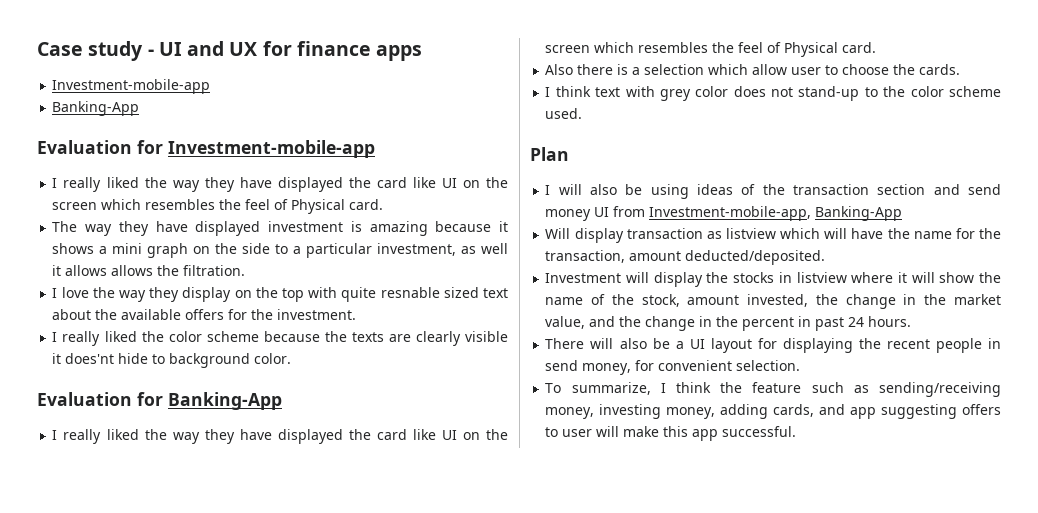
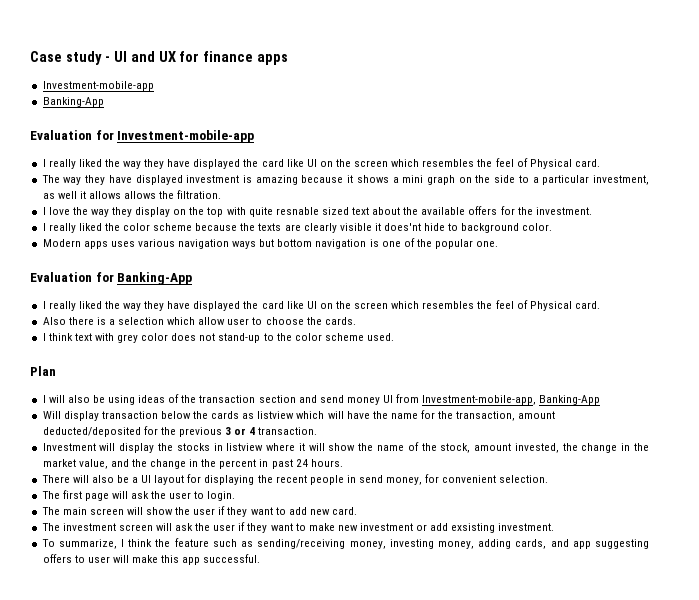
+ Modern apps uses various navigation ways but bottom navigation is one of the popular one.
- Will display transaction as listview which will have the name for the transaction, amount deducted/deposited.
+ Will display transaction below the cards as listview which will have the name for the transaction, amount deducted/deposited for the previous 3 or 4 transaction.
+ The first page will ask the user to login.
+ The main screen will show the user if they want to add new card.
+ The investment screen will ask the user if they want to make new investment or add exsisting investment.

